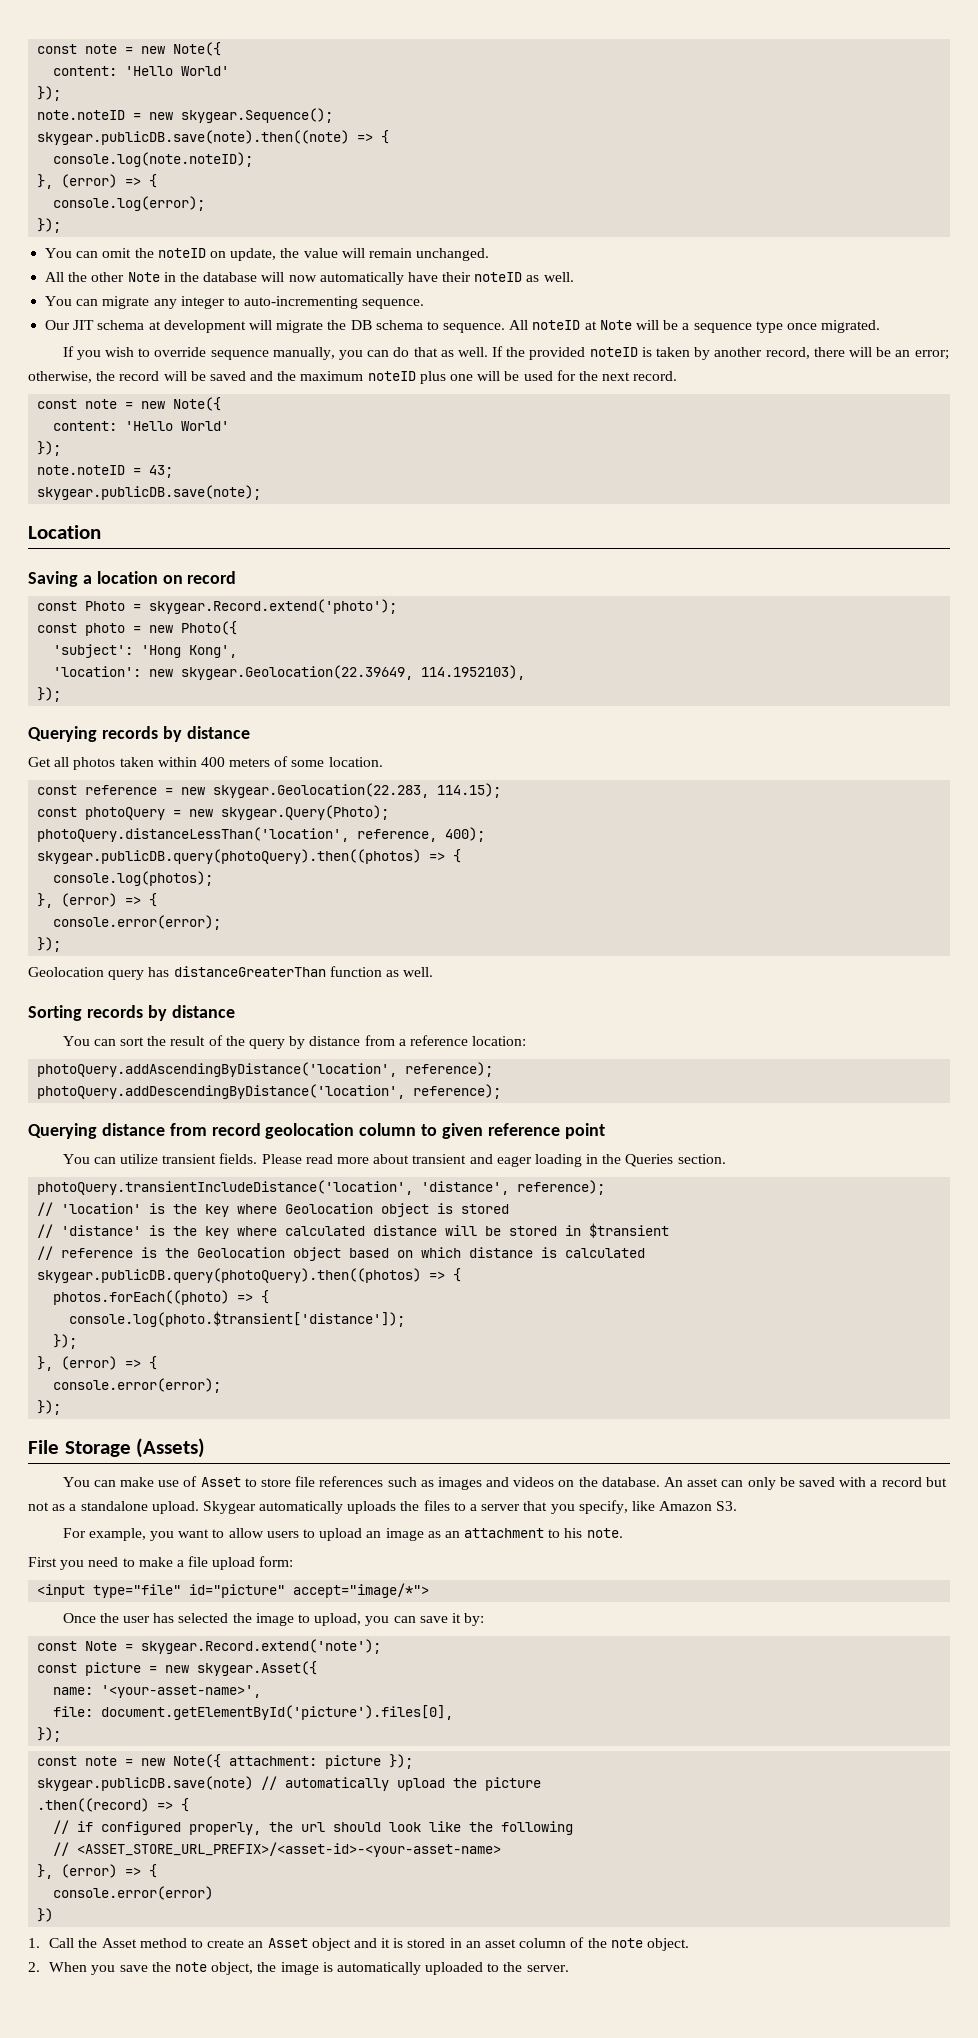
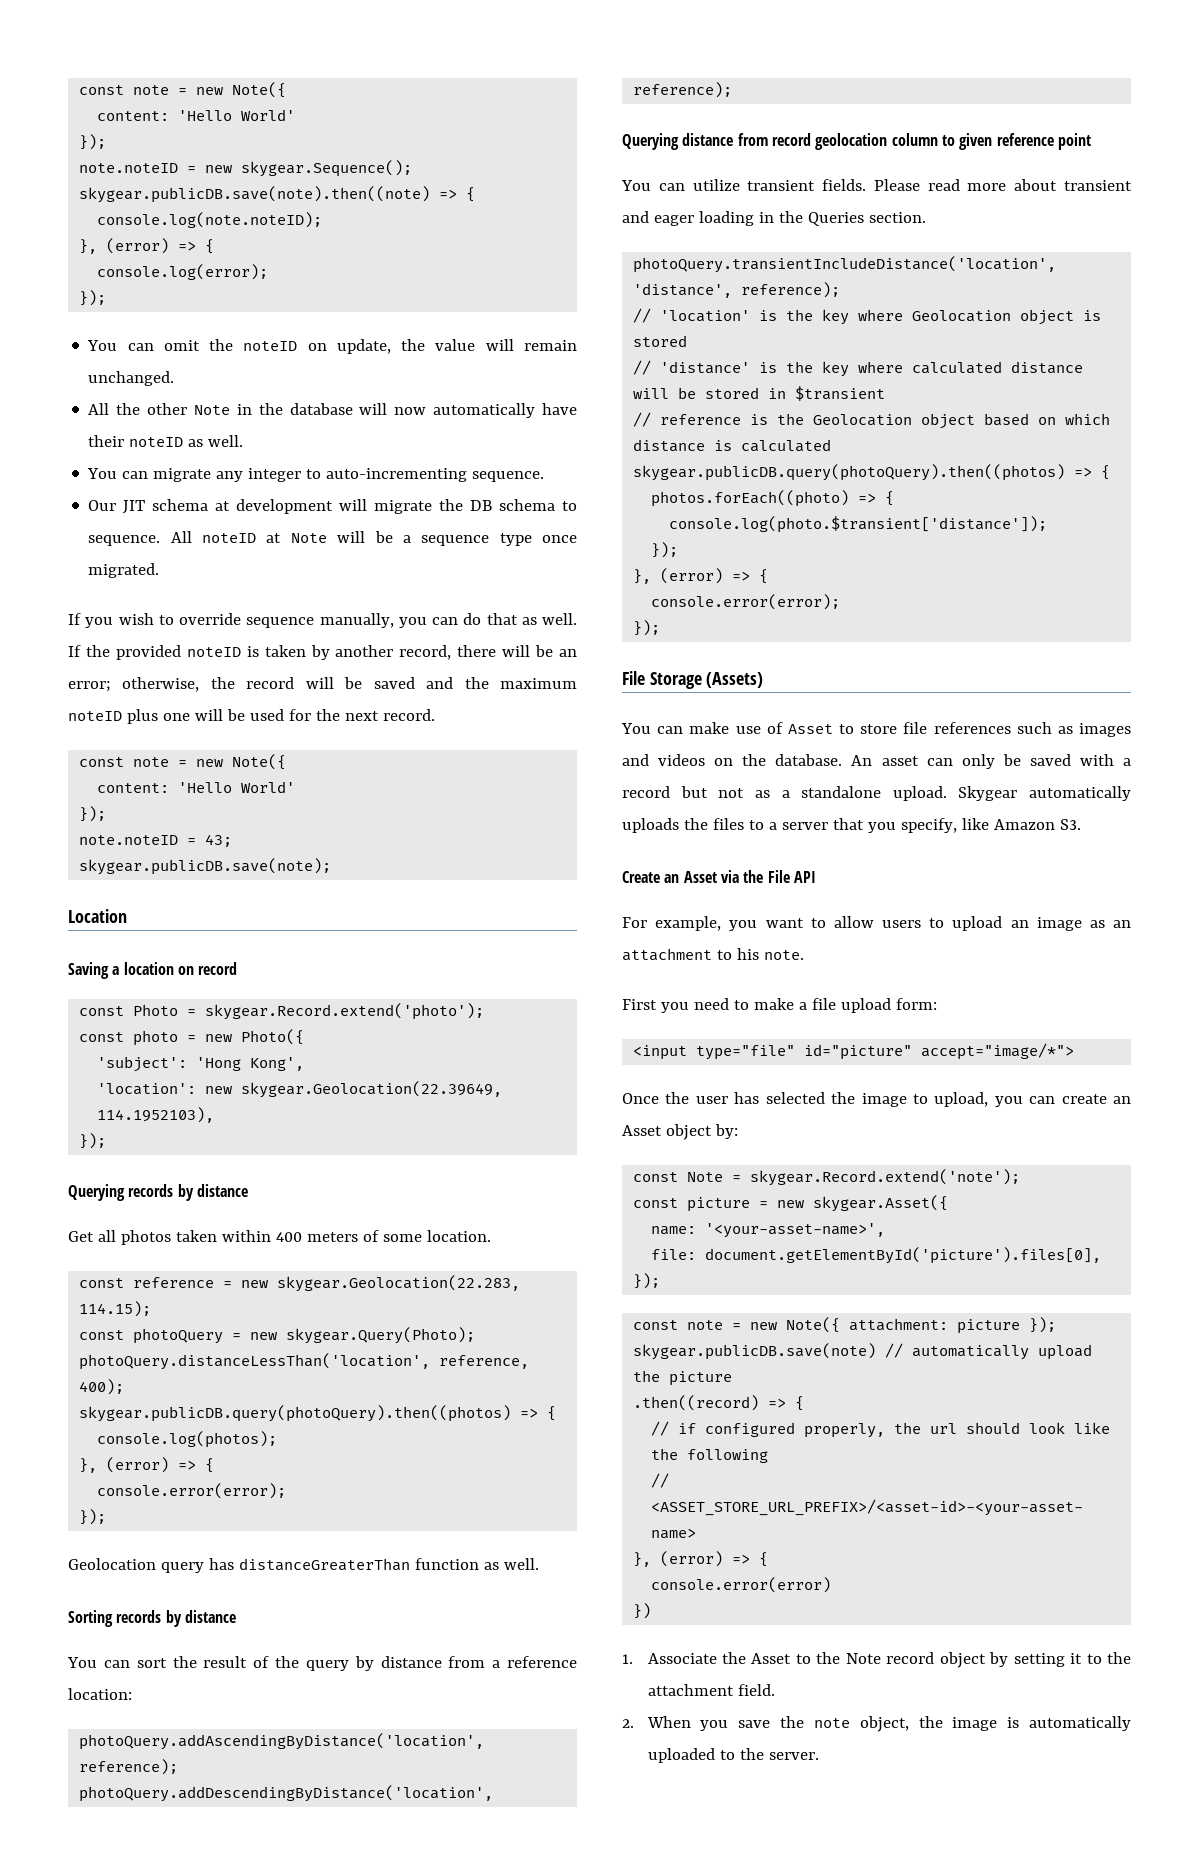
+ Create an Asset via the File API
- Once the user has selected the image to upload, you can save it by:
+ Once the user has selected the image to upload, you can create an Asset object by:
- 1. Call the Asset method to create an Asset object and it is stored in an asset column of the note object.
+ 1. Associate the Asset to the Note record object by setting it to the attachment field.

